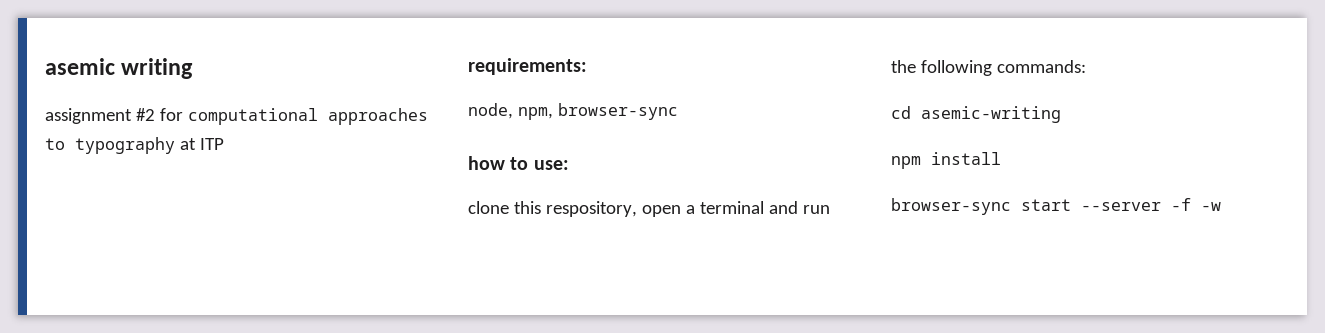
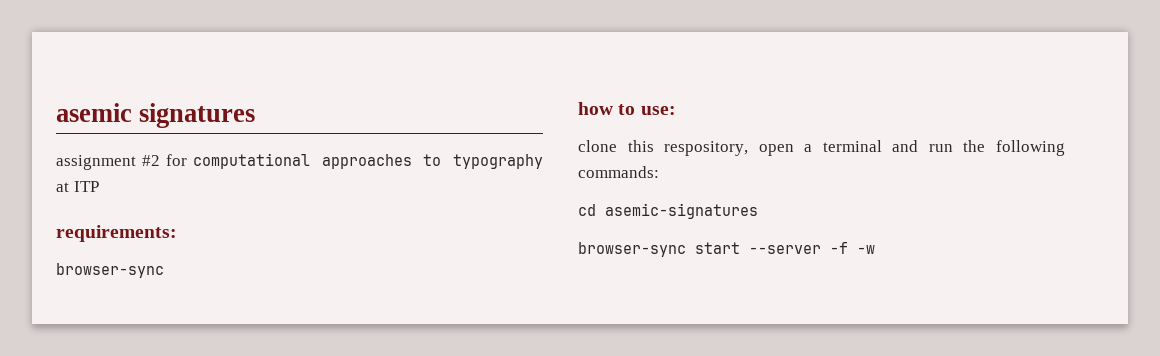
- asemic writing
+ asemic signatures
  requirements:
- node, npm, browser-sync
+ browser-sync
- cd asemic-writing
- npm install
+ cd asemic-signatures

